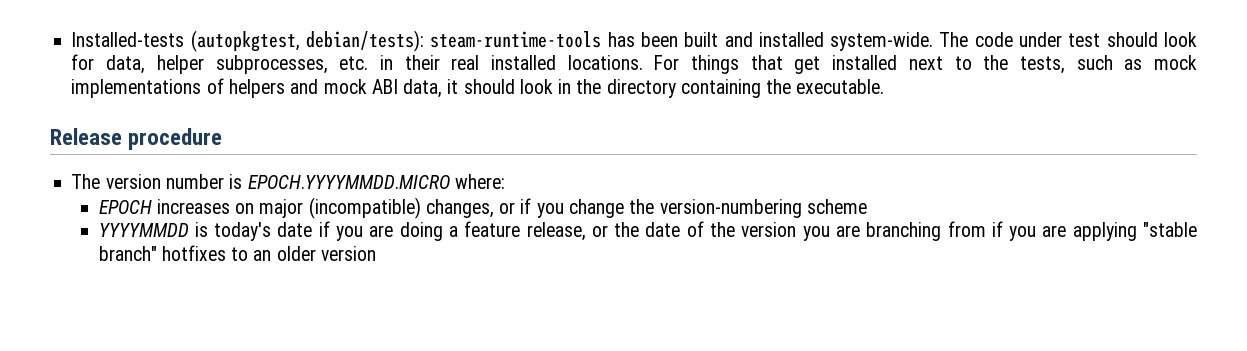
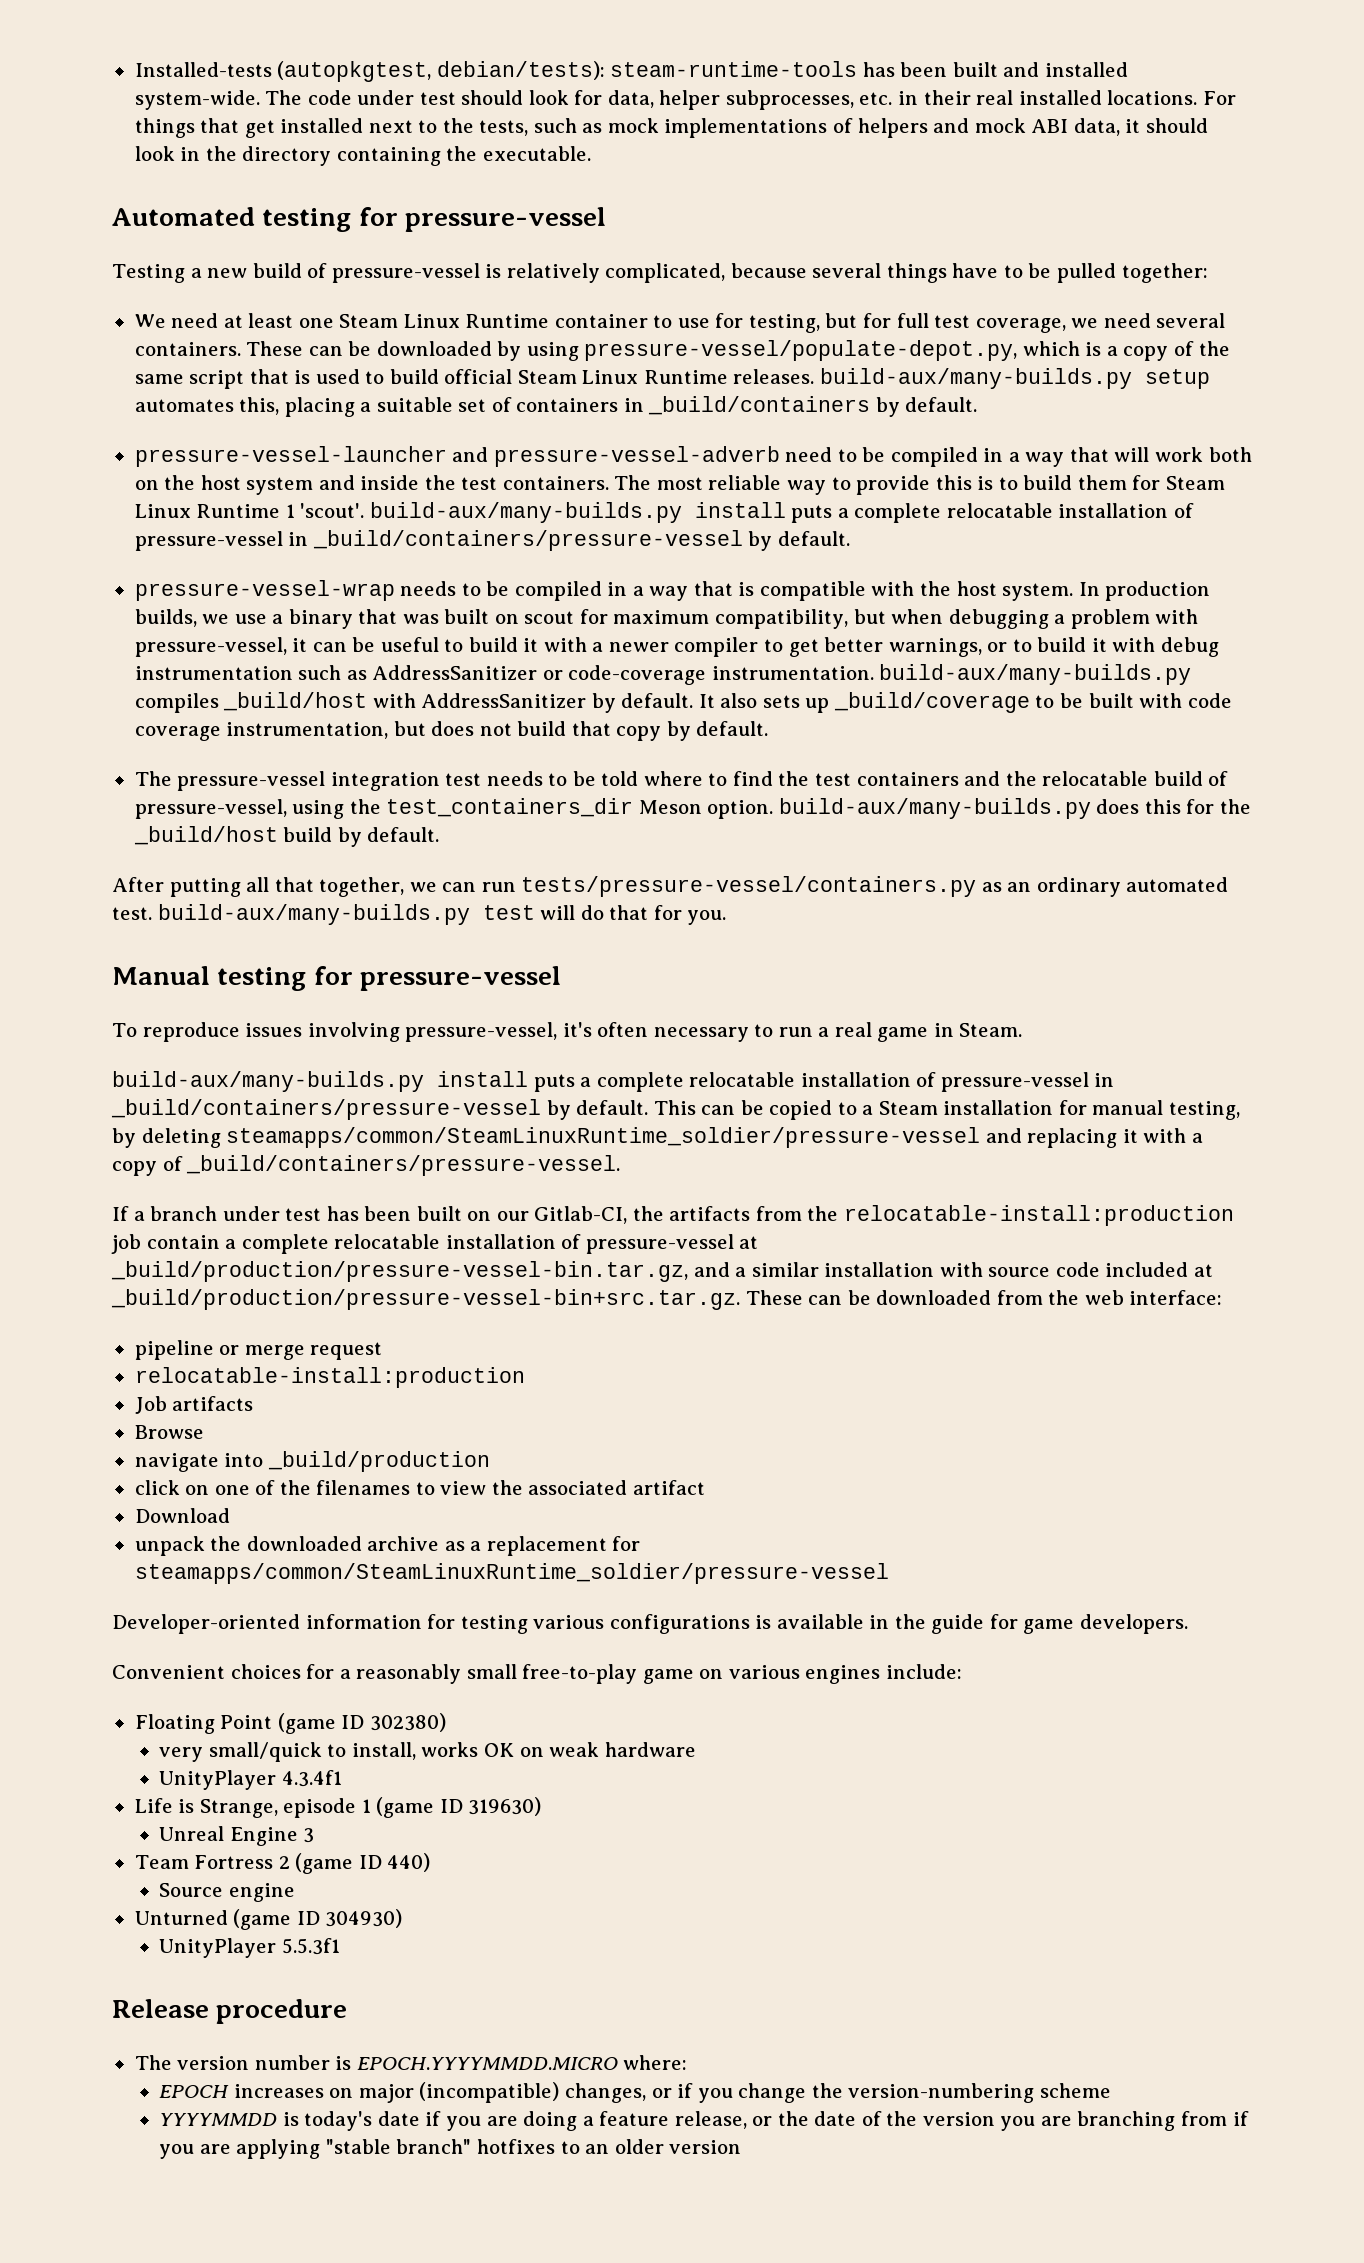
+ Automated testing for pressure-vessel
+ Testing a new build of pressure-vessel is relatively complicated, because several things have to be pulled together:
+ We need at least one Steam Linux Runtime container to use for testing, but for full test coverage, we need several containers. These can be downloaded by using pressure-vessel/populate-depot.py, which is a copy of the same script that is used to build official Steam Linux Runtime releases. build-aux/many-builds.py setup automates this, placing a suitable set of containers in _build/containers by default.
+ pressure-vessel-launcher and pressure-vessel-adverb need to be compiled in a way that will work both on the host system and inside the test containers. The most reliable way to provide this is to build them for Steam Linux Runtime 1 'scout'. build-aux/many-builds.py install puts a complete relocatable installation of pressure-vessel in _build/containers/pressure-vessel by default.
+ pressure-vessel-wrap needs to be compiled in a way that is compatible with the host system. In production builds, we use a binary that was built on scout for maximum compatibility, but when debugging a problem with pressure-vessel, it can be useful to build it with a newer compiler to get better warnings, or to build it with debug instrumentation such as AddressSanitizer or code-coverage instrumentation. build-aux/many-builds.py compiles _build/host with AddressSanitizer by default. It also sets up _build/coverage to be built with code coverage instrumentation, but does not build that copy by default.
+ The pressure-vessel integration test needs to be told where to find the test containers and the relocatable build of pressure-vessel, using the test_containers_dir Meson option. build-aux/many-builds.py does this for the _build/host build by default.
+ After putting all that together, we can run tests/pressure-vessel/containers.py as an ordinary automated test. build-aux/many-builds.py test will do that for you.
+ Manual testing for pressure-vessel
+ To reproduce issues involving pressure-vessel, it's often necessary to run a real game in Steam.
+ build-aux/many-builds.py install puts a complete relocatable installation of pressure-vessel in _build/containers/pressure-vessel by default. This can be copied to a Steam installation for manual testing, by deleting steamapps/common/SteamLinuxRuntime_soldier/pressure-vessel and replacing it with a copy of _build/containers/pressure-vessel.
+ If a branch under test has been built on our Gitlab-CI, the artifacts from the relocatable-install:production job contain a complete relocatable installation of pressure-vessel at _build/production/pressure-vessel-bin.tar.gz, and a similar installation with source code included at _build/production/pressure-vessel-bin+src.tar.gz. These can be downloaded from the web interface:
+ pipeline or merge request
+ relocatable-install:production
+ Job artifacts
+ Browse
+ navigate into _build/production
+ click on one of the filenames to view the associated artifact
+ Download
+ unpack the downloaded archive as a replacement for steamapps/common/SteamLinuxRuntime_soldier/pressure-vessel
+ Developer-oriented information for testing various configurations is available in the guide for game developers.
+ Convenient choices for a reasonably small free-to-play game on various engines include:
+ Floating Point (game ID 302380)
+ very small/quick to install, works OK on weak hardware
+ UnityPlayer 4.3.4f1
+ Life is Strange, episode 1 (game ID 319630)
+ Unreal Engine 3
+ Team Fortress 2 (game ID 440)
+ Source engine
+ Unturned (game ID 304930)
+ UnityPlayer 5.5.3f1

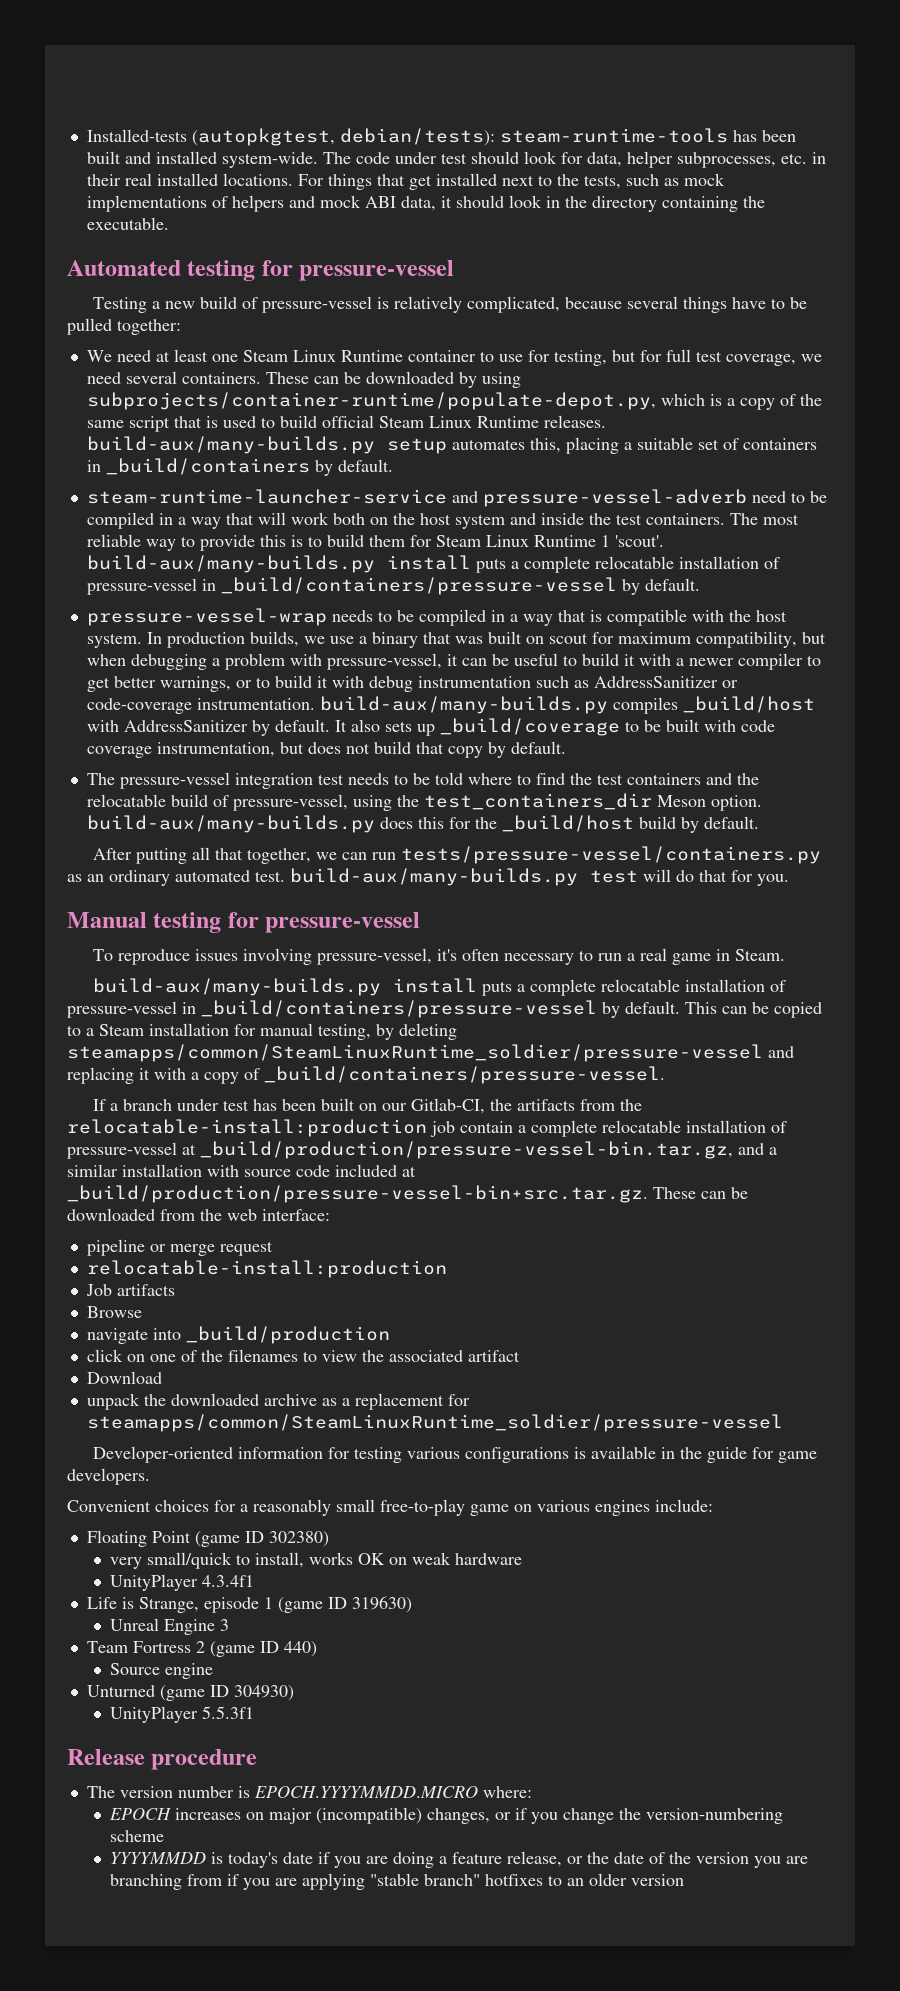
- These can be downloaded by using pressure-vessel/populate-depot.py, which is a copy of the same script that is used to build official Steam Linux Runtime releases. build-aux/many-builds.py setup automates this, placing a suitable set of containers in _build/containers by default.
+ These can be downloaded by using subprojects/container-runtime/populate-depot.py, which is a copy of the same script that is used to build official Steam Linux Runtime releases. build-aux/many-builds.py setup automates this, placing a suitable set of containers in _build/containers by default.
- pressure-vessel-launcher and pressure-vessel-adverb need to be compiled in a way that will work both on the host system and inside the test containers.
+ steam-runtime-launcher-service and pressure-vessel-adverb need to be compiled in a way that will work both on the host system and inside the test containers.

